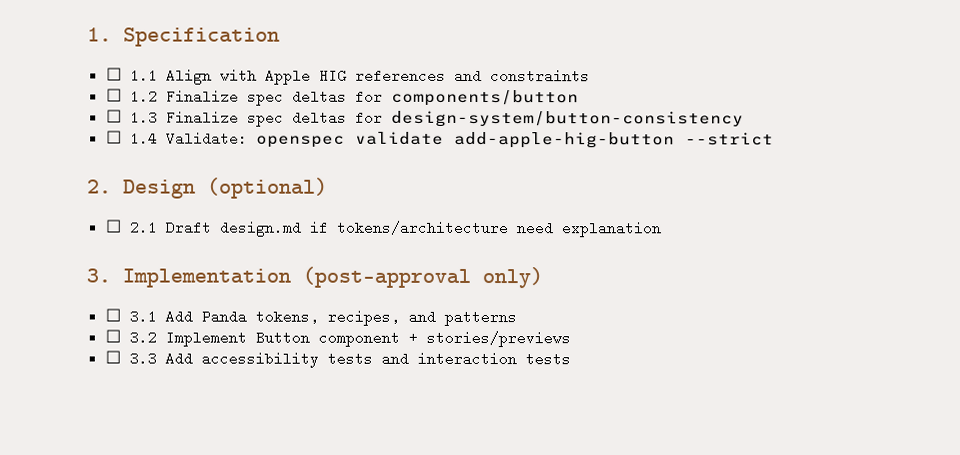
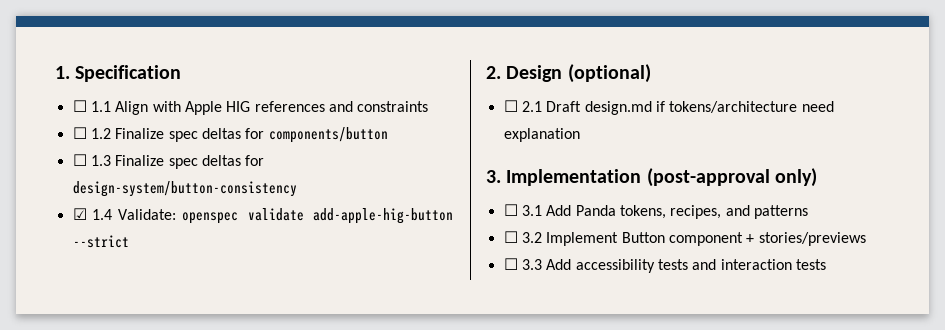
- ☐ 1.4 Validate: openspec validate add-apple-hig-button --strict
+ ☑ 1.4 Validate: openspec validate add-apple-hig-button --strict

